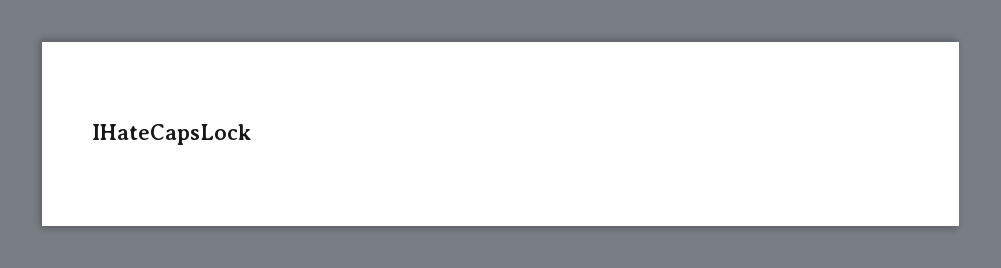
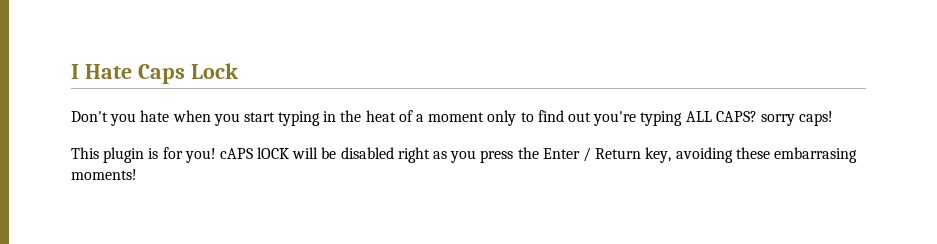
- IHateCapsLock
+ I Hate Caps Lock
+ Don't you hate when you start typing in the heat of a moment only to find out you're typing ALL CAPS? sorry caps!
+ This plugin is for you! cAPS lOCK will be disabled right as you press the Enter / Return key, avoiding these embarrasing moments!

